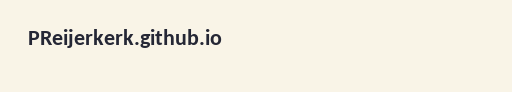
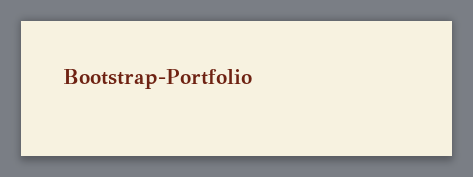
- PReijerkerk.github.io
+ Bootstrap-Portfolio

